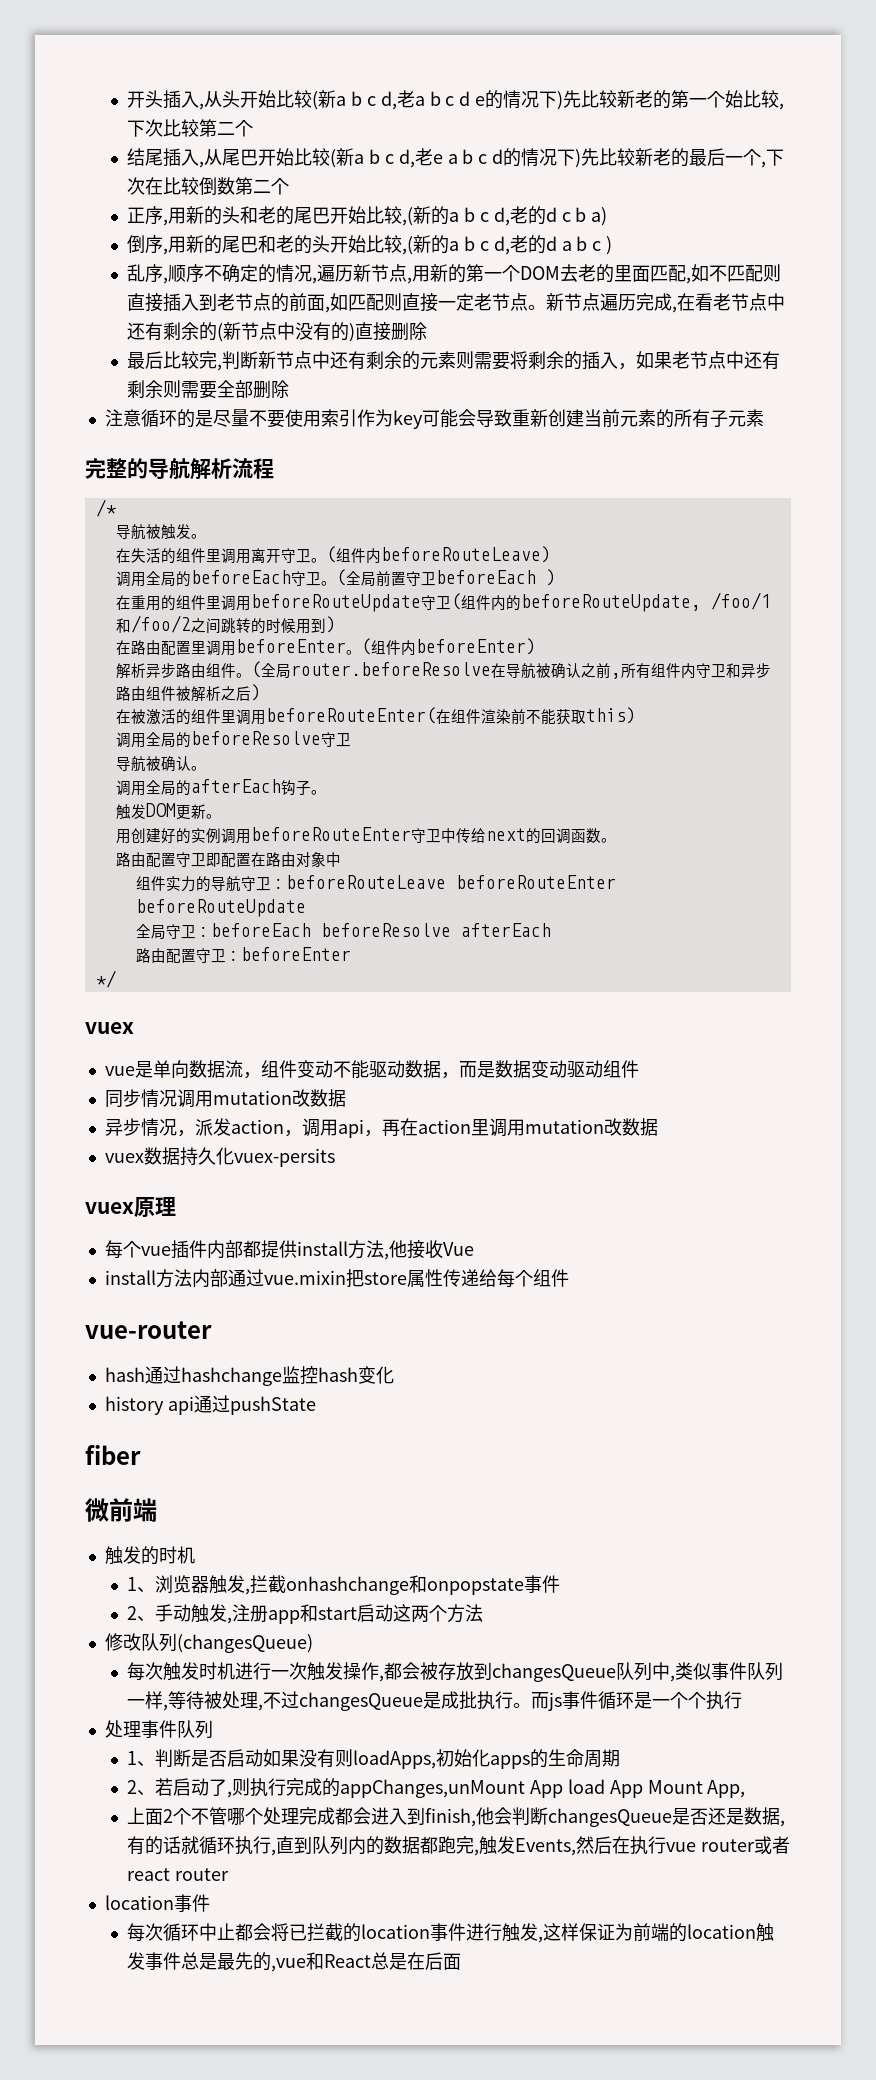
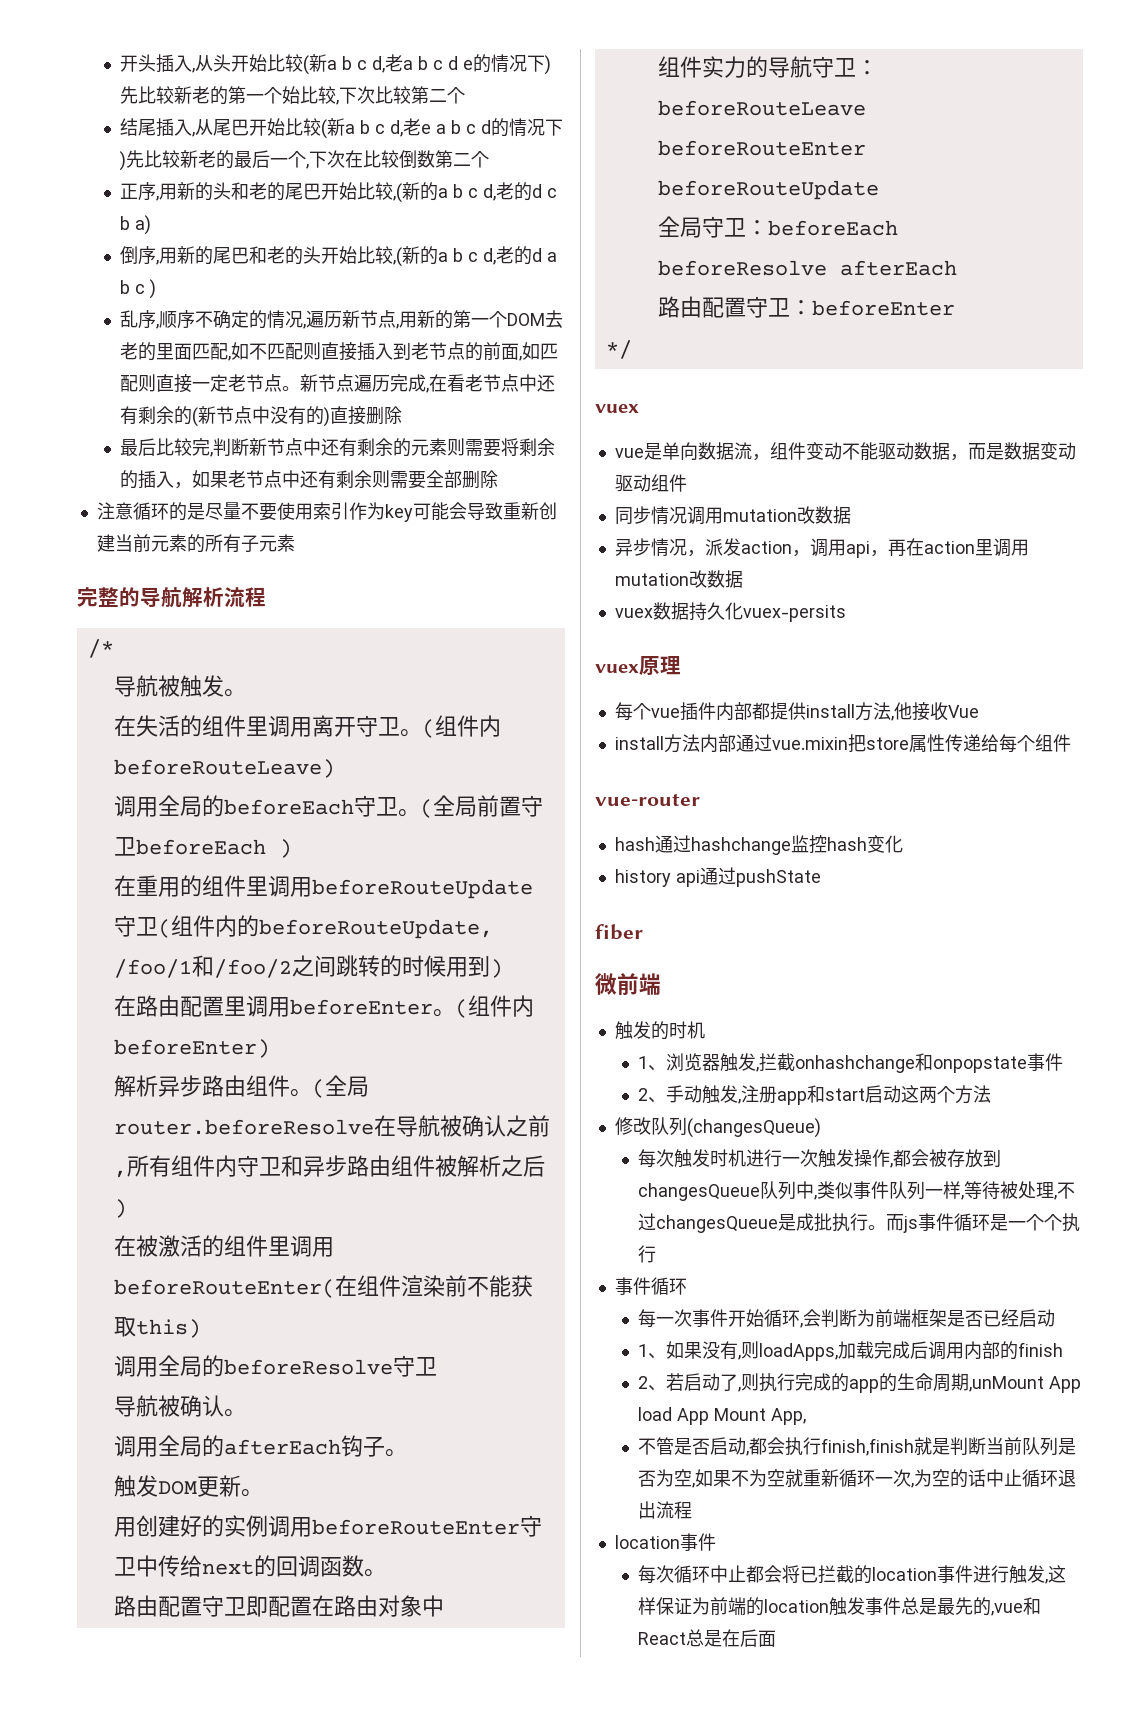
  而js事件循环是一个个执行
- 处理事件队列
- 1、判断是否启动如果没有则loadApps,初始化apps的生命周期
+ 事件循环
+ 每一次事件开始循环,会判断为前端框架是否已经启动
+ 1、如果没有,则loadApps,加载完成后调用内部的finish
- 2、若启动了,则执行完成的appChanges,unMount App load App Mount App,
+ 2、若启动了,则执行完成的app的生命周期,unMount App load App Mount App,
- 上面2个不管哪个处理完成都会进入到finish,他会判断changesQueue是否还是数据,有的话就循环执行,直到队列内的数据都跑完,触发Events,然后在执行vue router或者react router
+ 不管是否启动,都会执行finish,finish就是判断当前队列是否为空,如果不为空就重新循环一次,为空的话中止循环退出流程

